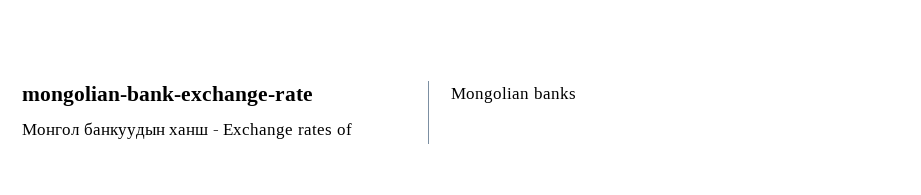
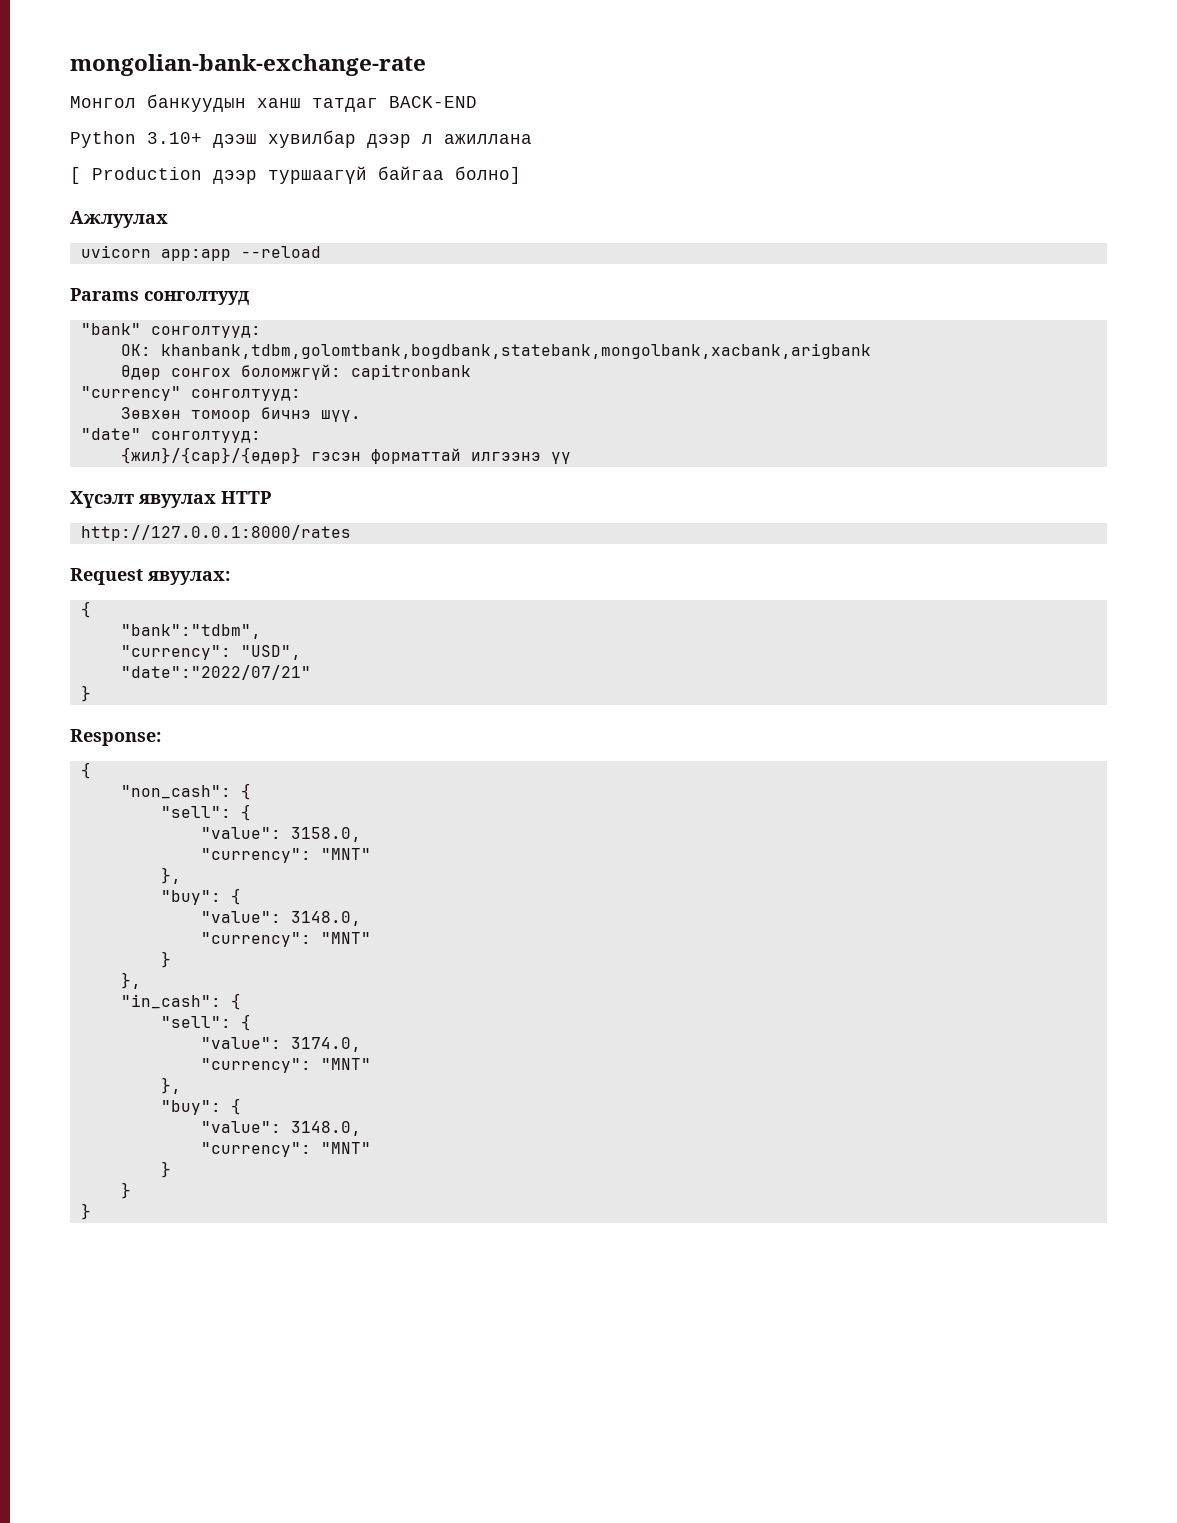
- Монгол банкуудын ханш - Exchange rates of Mongolian banks
+ Монгол банкуудын ханш татдаг BACK-END
+ Python 3.10+ дээш хувилбар дээр л ажиллана
+ [ Production дээр туршаагүй байгаа болно]
+ Ажлуулах
+ uvicorn app:app --reload
+ Params сонголтууд
+ "bank" сонголтууд:
+ OK: khanbank,tdbm,golomtbank,bogdbank,statebank,mongolbank,xacbank,arigbank
+ Өдөр сонгох боломжгүй: capitronbank
+ "currency" сонголтууд:
+ Зөвхөн томоор бичнэ шүү.
+ "date" сонголтууд:
+ {жил}/{сар}/{өдөр} гэсэн форматтай илгээнэ үү
+ Хүсэлт явуулах HTTP
+ http://127.0.0.1:8000/rates
+ Request явуулах:
+ {
+ "bank":"tdbm",
+ "currency": "USD",
+ "date":"2022/07/21"
+ }
+ Response:
+ {
+ "non_cash": {
+ "sell": {
+ "value": 3158.0,
+ "currency": "MNT"
+ },
+ "buy": {
+ "value": 3148.0,
+ "currency": "MNT"
+ }
+ },
+ "in_cash": {
+ "sell": {
+ "value": 3174.0,
+ "currency": "MNT"
+ },
+ "buy": {
+ "value": 3148.0,
+ "currency": "MNT"
+ }
+ }
+ }

